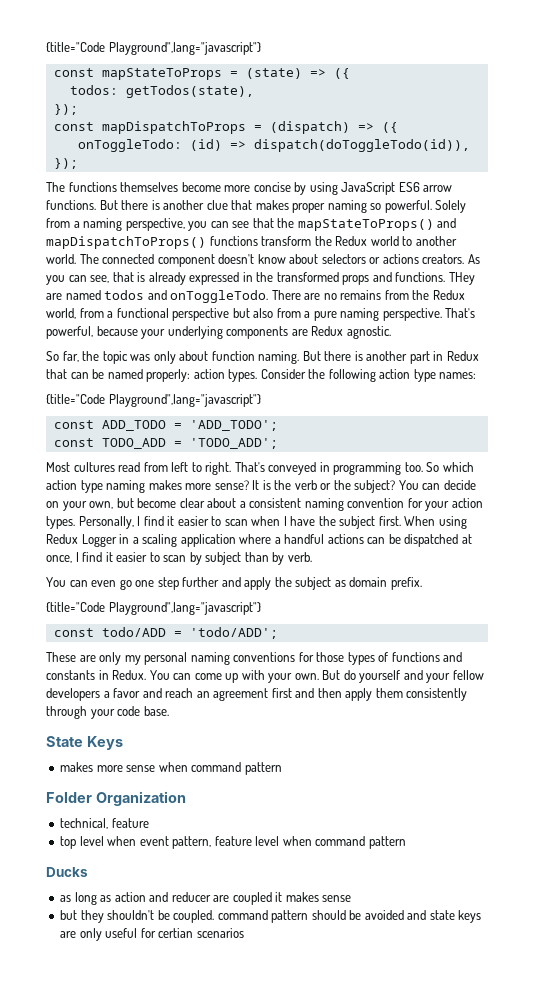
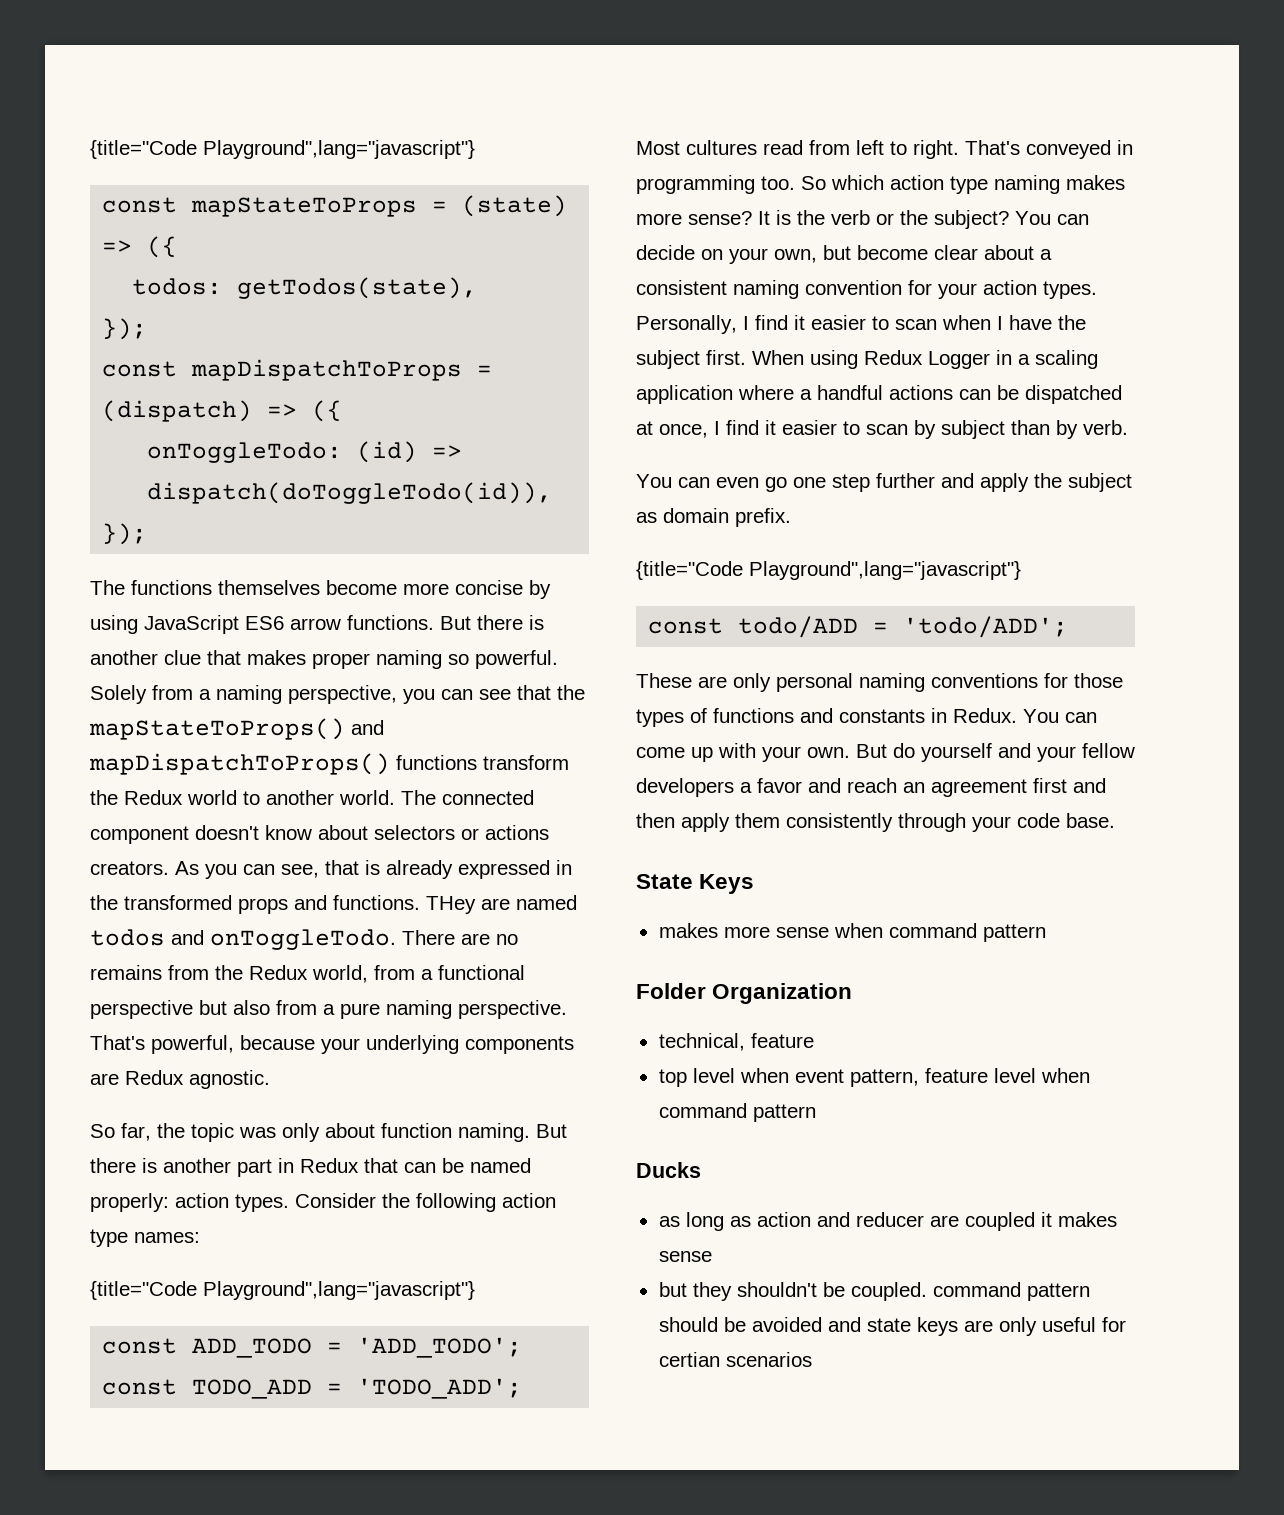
- These are only my personal naming conventions for those types of functions and constants in Redux.
+ These are only personal naming conventions for those types of functions and constants in Redux.

